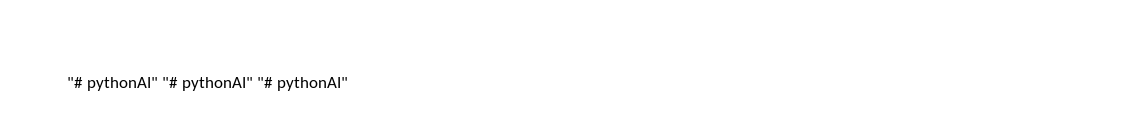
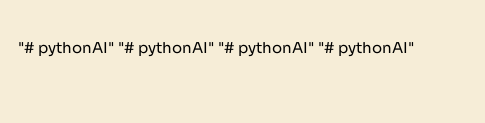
- "# pythonAI" "# pythonAI" "# pythonAI"
+ "# pythonAI" "# pythonAI" "# pythonAI" "# pythonAI"

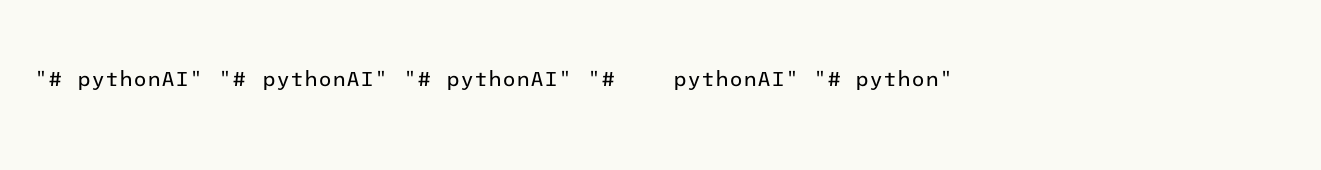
- "# pythonAI" "# pythonAI" "# pythonAI" "# pythonAI"
+ "# pythonAI" "# pythonAI" "# pythonAI" "# pythonAI" "# python"

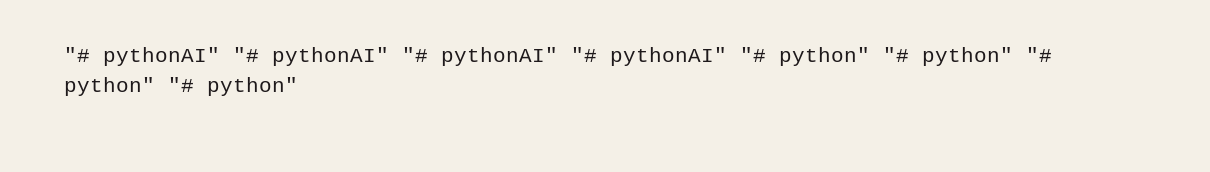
- "# pythonAI" "# pythonAI" "# pythonAI" "# pythonAI" "# python"
+ "# pythonAI" "# pythonAI" "# pythonAI" "# pythonAI" "# python" "# python" "# python" "# python"

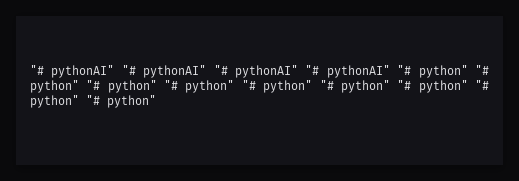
- "# pythonAI" "# pythonAI" "# pythonAI" "# pythonAI" "# python" "# python" "# python" "# python"
+ "# pythonAI" "# pythonAI" "# pythonAI" "# pythonAI" "# python" "# python" "# python" "# python" "# python" "# python" "# python" "# python" "# python"

